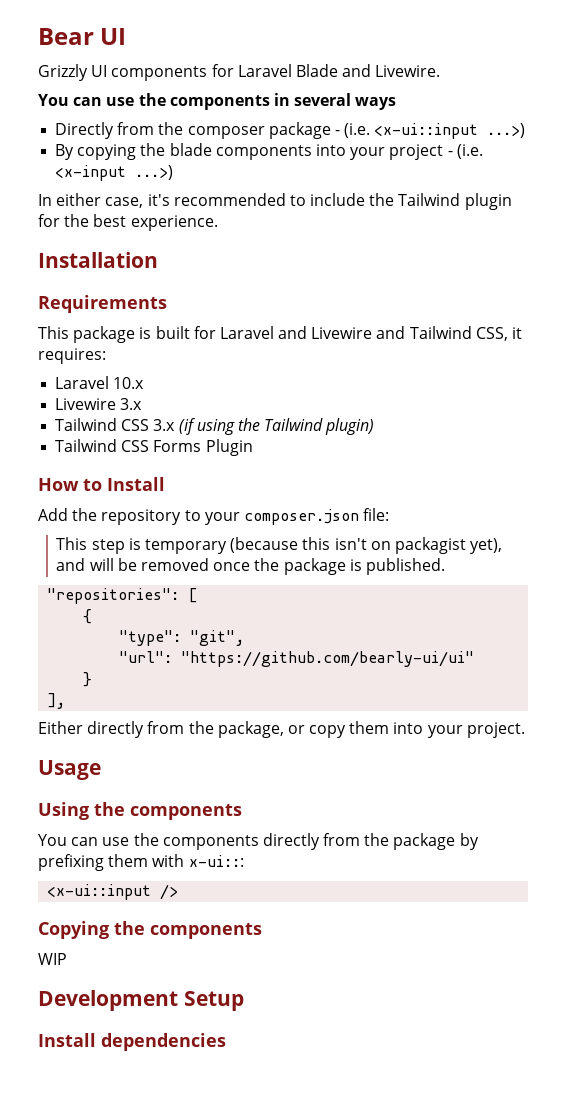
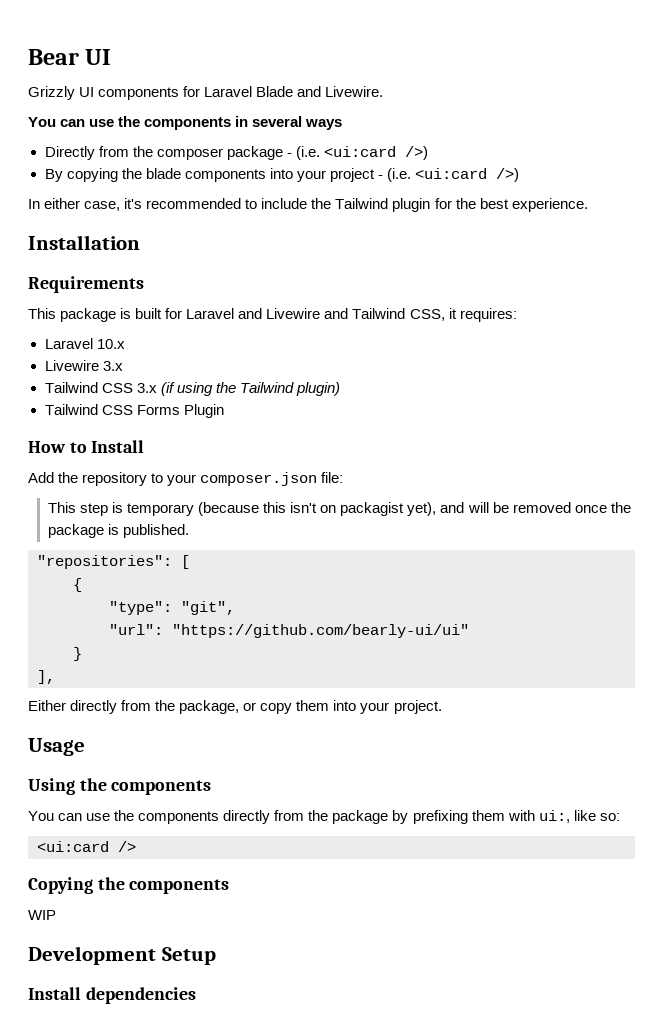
- Directly from the composer package - (i.e. <x-ui::input ...>)
+ Directly from the composer package - (i.e. <ui:card />)
- By copying the blade components into your project - (i.e. <x-input ...>)
+ By copying the blade components into your project - (i.e. <ui:card />)
- You can use the components directly from the package by prefixing them with x-ui:::
- <x-ui::input />
+ You can use the components directly from the package by prefixing them with ui:, like so:
+ <ui:card />

